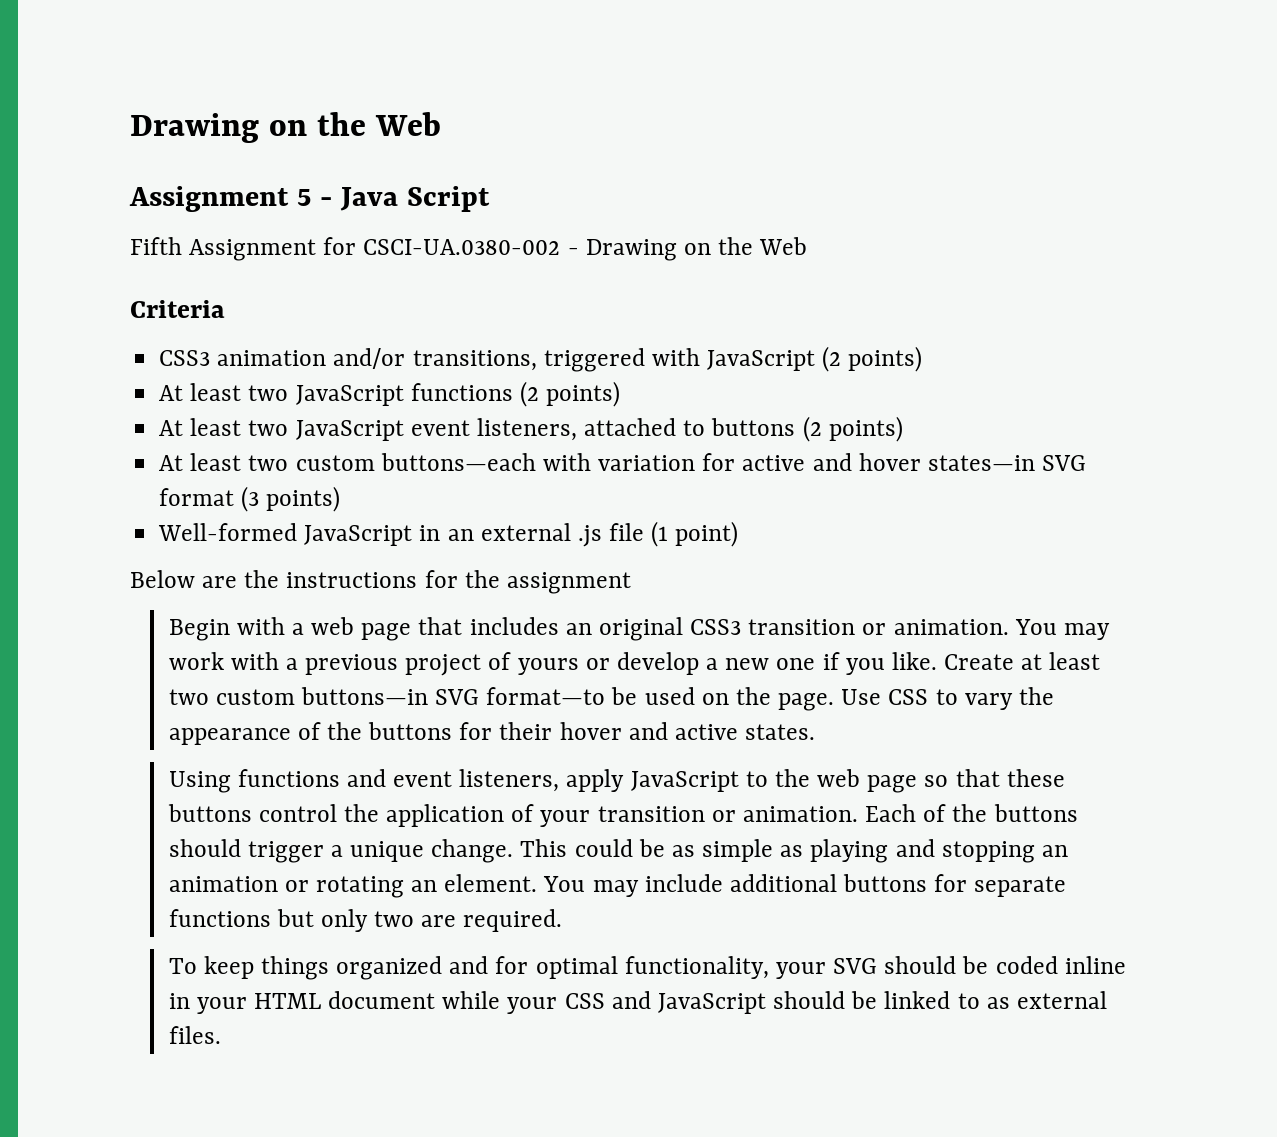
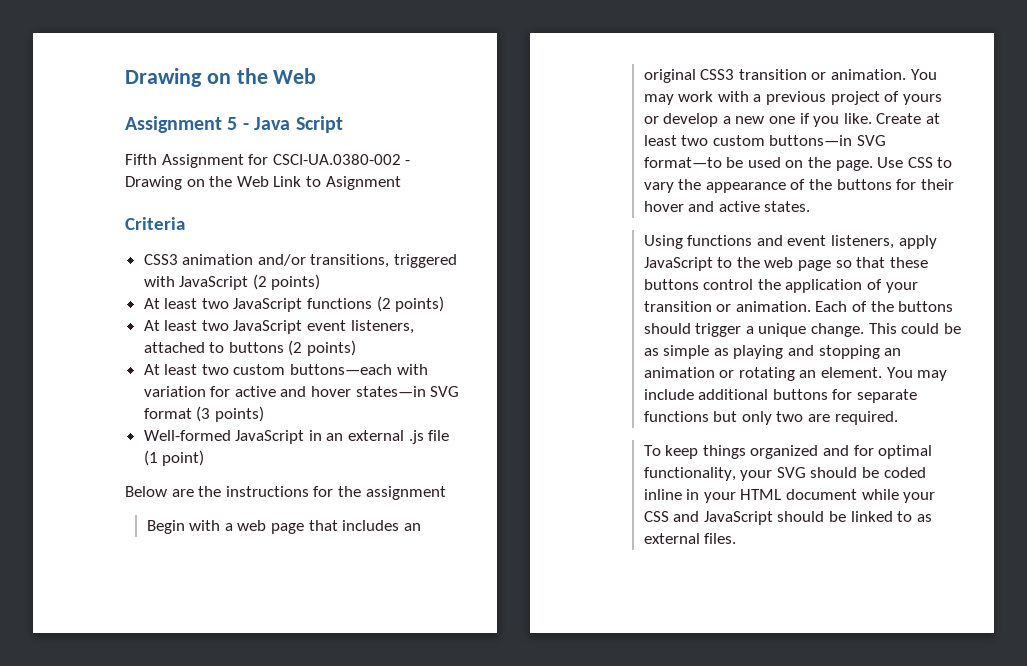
- Fifth Assignment for CSCI-UA.0380-002 - Drawing on the Web
+ Fifth Assignment for CSCI-UA.0380-002 - Drawing on the Web Link to Asignment

